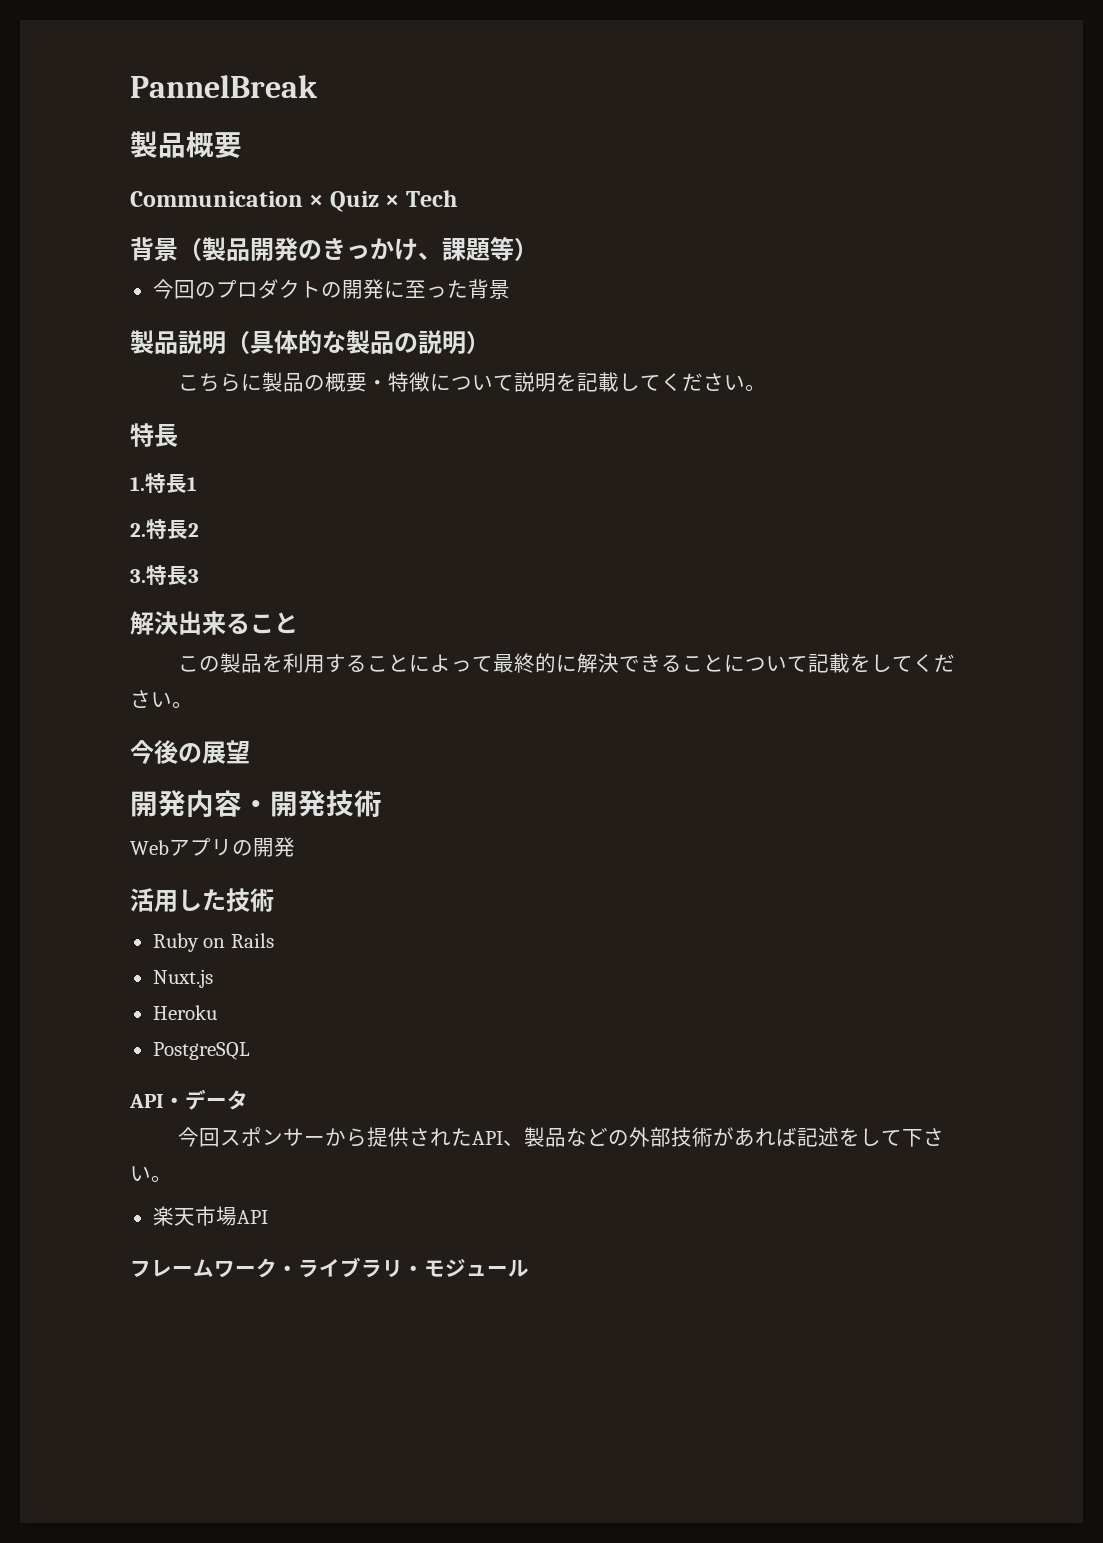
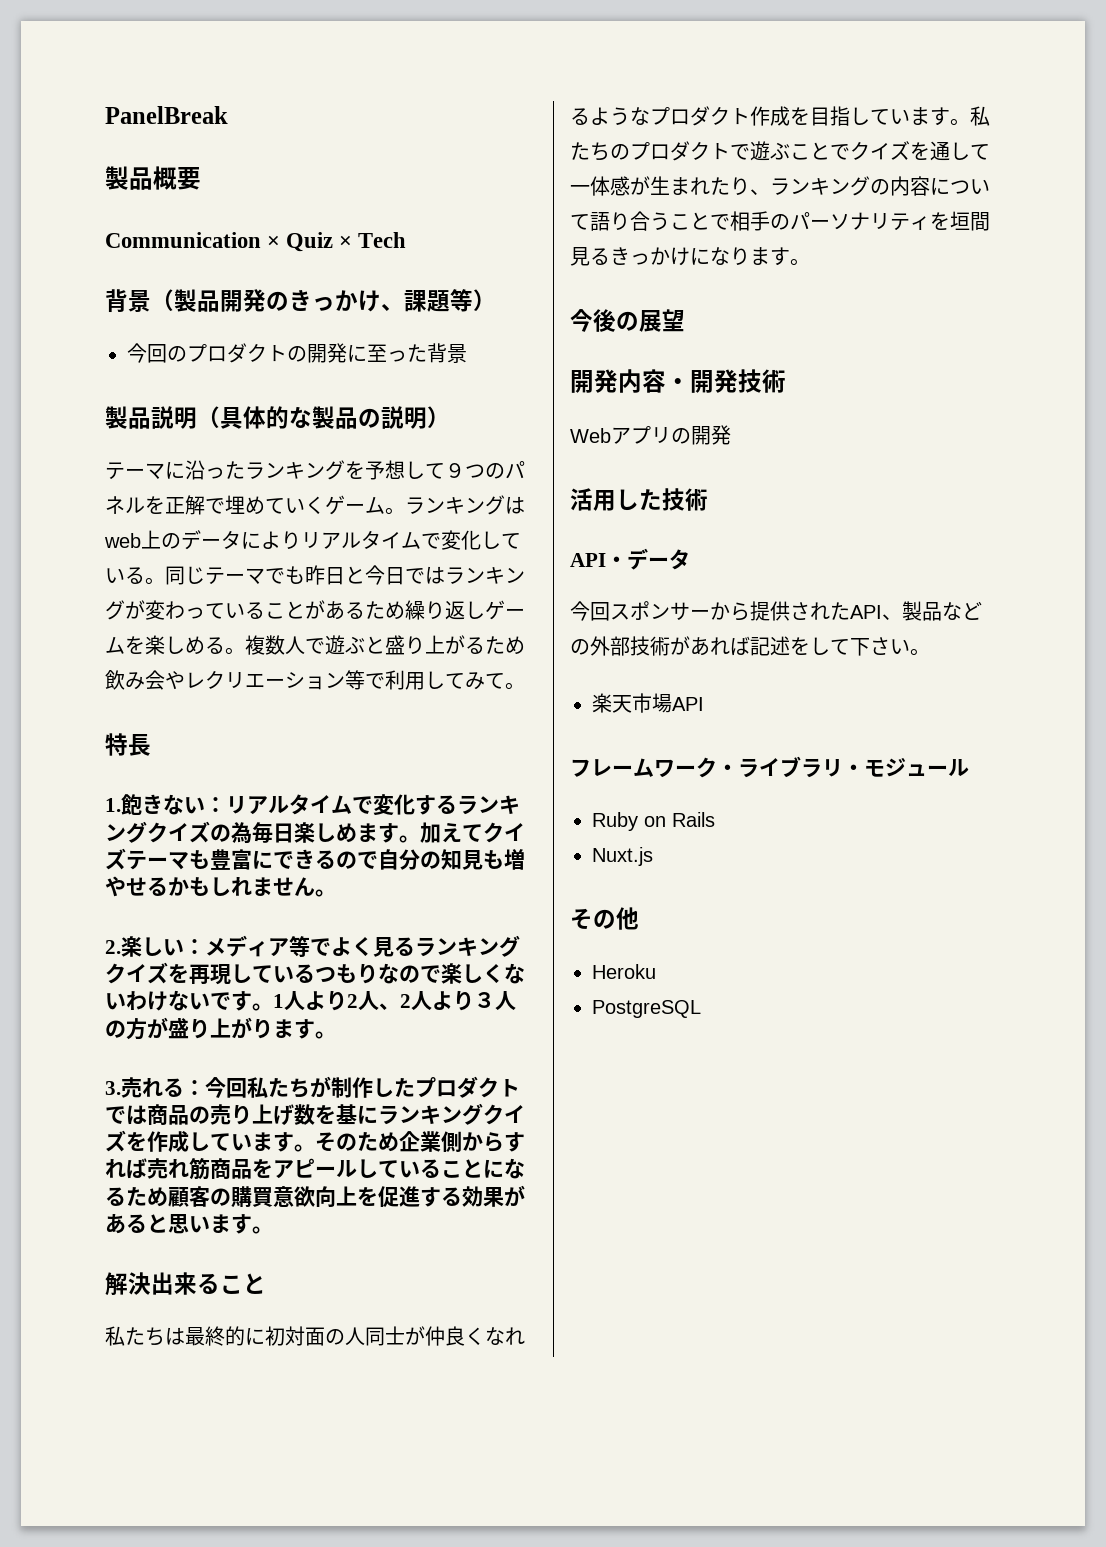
- PannelBreak
+ PanelBreak
- こちらに製品の概要・特徴について説明を記載してください。
+ テーマに沿ったランキングを予想して９つのパネルを正解で埋めていくゲーム。ランキングはweb上のデータによりリアルタイムで変化している。同じテーマでも昨日と今日ではランキングが変わっていることがあるため繰り返しゲームを楽しめる。複数人で遊ぶと盛り上がるため飲み会やレクリエーション等で利用してみて。
  特長
- 1.特長1
- 2.特長2
- 3.特長3
+ 1.飽きない：リアルタイムで変化するランキングクイズの為毎日楽しめます。加えてクイズテーマも豊富にできるので自分の知見も増やせるかもしれません。
+ 2.楽しい：メディア等でよく見るランキングクイズを再現しているつもりなので楽しくないわけないです。1人より2人、2人より３人の方が盛り上がります。
+ 3.売れる：今回私たちが制作したプロダクトでは商品の売り上げ数を基にランキングクイズを作成しています。そのため企業側からすれば売れ筋商品をアピールしていることになるため顧客の購買意欲向上を促進する効果があると思います。
  解決出来ること
- この製品を利用することによって最終的に解決できることについて記載をしてください。
+ 私たちは最終的に初対面の人同士が仲良くなれるようなプロダクト作成を目指しています。私たちのプロダクトで遊ぶことでクイズを通して一体感が生まれたり、ランキングの内容について語り合うことで相手のパーソナリティを垣間見るきっかけになります。
- Ruby on Rails
- Nuxt.js
- Heroku
- PostgreSQL
+ Ruby on Rails
+ Nuxt.js
+ その他
+ Heroku
+ PostgreSQL

